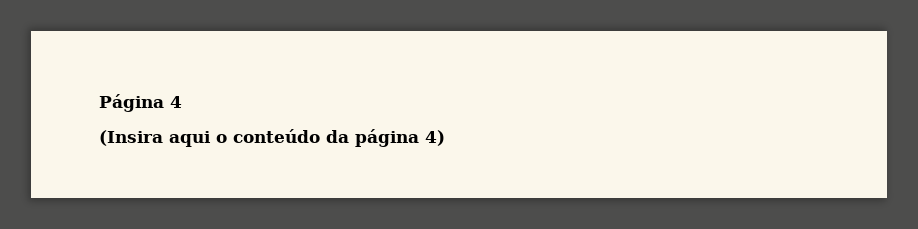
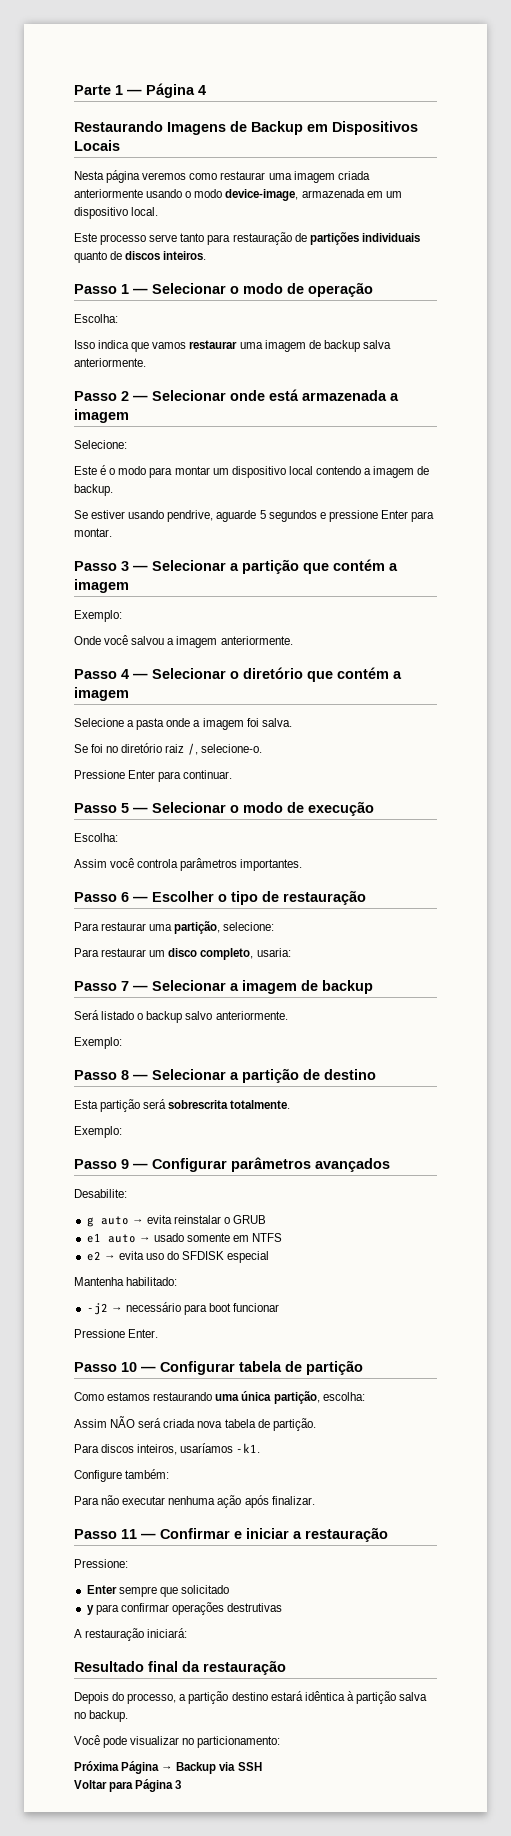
- Página 4
+ Parte 1 — Página 4
- (Insira aqui o conteúdo da página 4)
+ Restaurando Imagens de Backup em Dispositivos Locais
+ Nesta página veremos como restaurar uma imagem criada anteriormente usando o modo device-image, armazenada em um dispositivo local.
+ Este processo serve tanto para restauração de partições individuais quanto de discos inteiros.
+ Passo 1 — Selecionar o modo de operação
+ Escolha:
+ Isso indica que vamos restaurar uma imagem de backup salva anteriormente.
+ Passo 2 — Selecionar onde está armazenada a imagem
+ Selecione:
+ Este é o modo para montar um dispositivo local contendo a imagem de backup.
+ Se estiver usando pendrive, aguarde 5 segundos e pressione Enter para montar.
+ Passo 3 — Selecionar a partição que contém a imagem
+ Exemplo:
+ Onde você salvou a imagem anteriormente.
+ Passo 4 — Selecionar o diretório que contém a imagem
+ Selecione a pasta onde a imagem foi salva.
+ Se foi no diretório raiz /, selecione-o.
+ Pressione Enter para continuar.
+ Passo 5 — Selecionar o modo de execução
+ Escolha:
+ Assim você controla parâmetros importantes.
+ Passo 6 — Escolher o tipo de restauração
+ Para restaurar uma partição, selecione:
+ Para restaurar um disco completo, usaria:
+ Passo 7 — Selecionar a imagem de backup
+ Será listado o backup salvo anteriormente.
+ Exemplo:
+ Passo 8 — Selecionar a partição de destino
+ Esta partição será sobrescrita totalmente.
+ Exemplo:
+ Passo 9 — Configurar parâmetros avançados
+ Desabilite:
+ g auto → evita reinstalar o GRUB
+ e1 auto → usado somente em NTFS
+ e2 → evita uso do SFDISK especial
+ Mantenha habilitado:
+ -j2 → necessário para boot funcionar
+ Pressione Enter.
+ Passo 10 — Configurar tabela de partição
+ Como estamos restaurando uma única partição, escolha:
+ Assim NÃO será criada nova tabela de partição.
+ Para discos inteiros, usaríamos -k1.
+ Configure também:
+ Para não executar nenhuma ação após finalizar.
+ Passo 11 — Confirmar e iniciar a restauração
+ Pressione:
+ Enter sempre que solicitado
+ y para confirmar operações destrutivas
+ A restauração iniciará:
+ Resultado final da restauração
+ Depois do processo, a partição destino estará idêntica à partição salva no backup.
+ Você pode visualizar no particionamento:
+ Próxima Página → Backup via SSH
+ Voltar para Página 3

